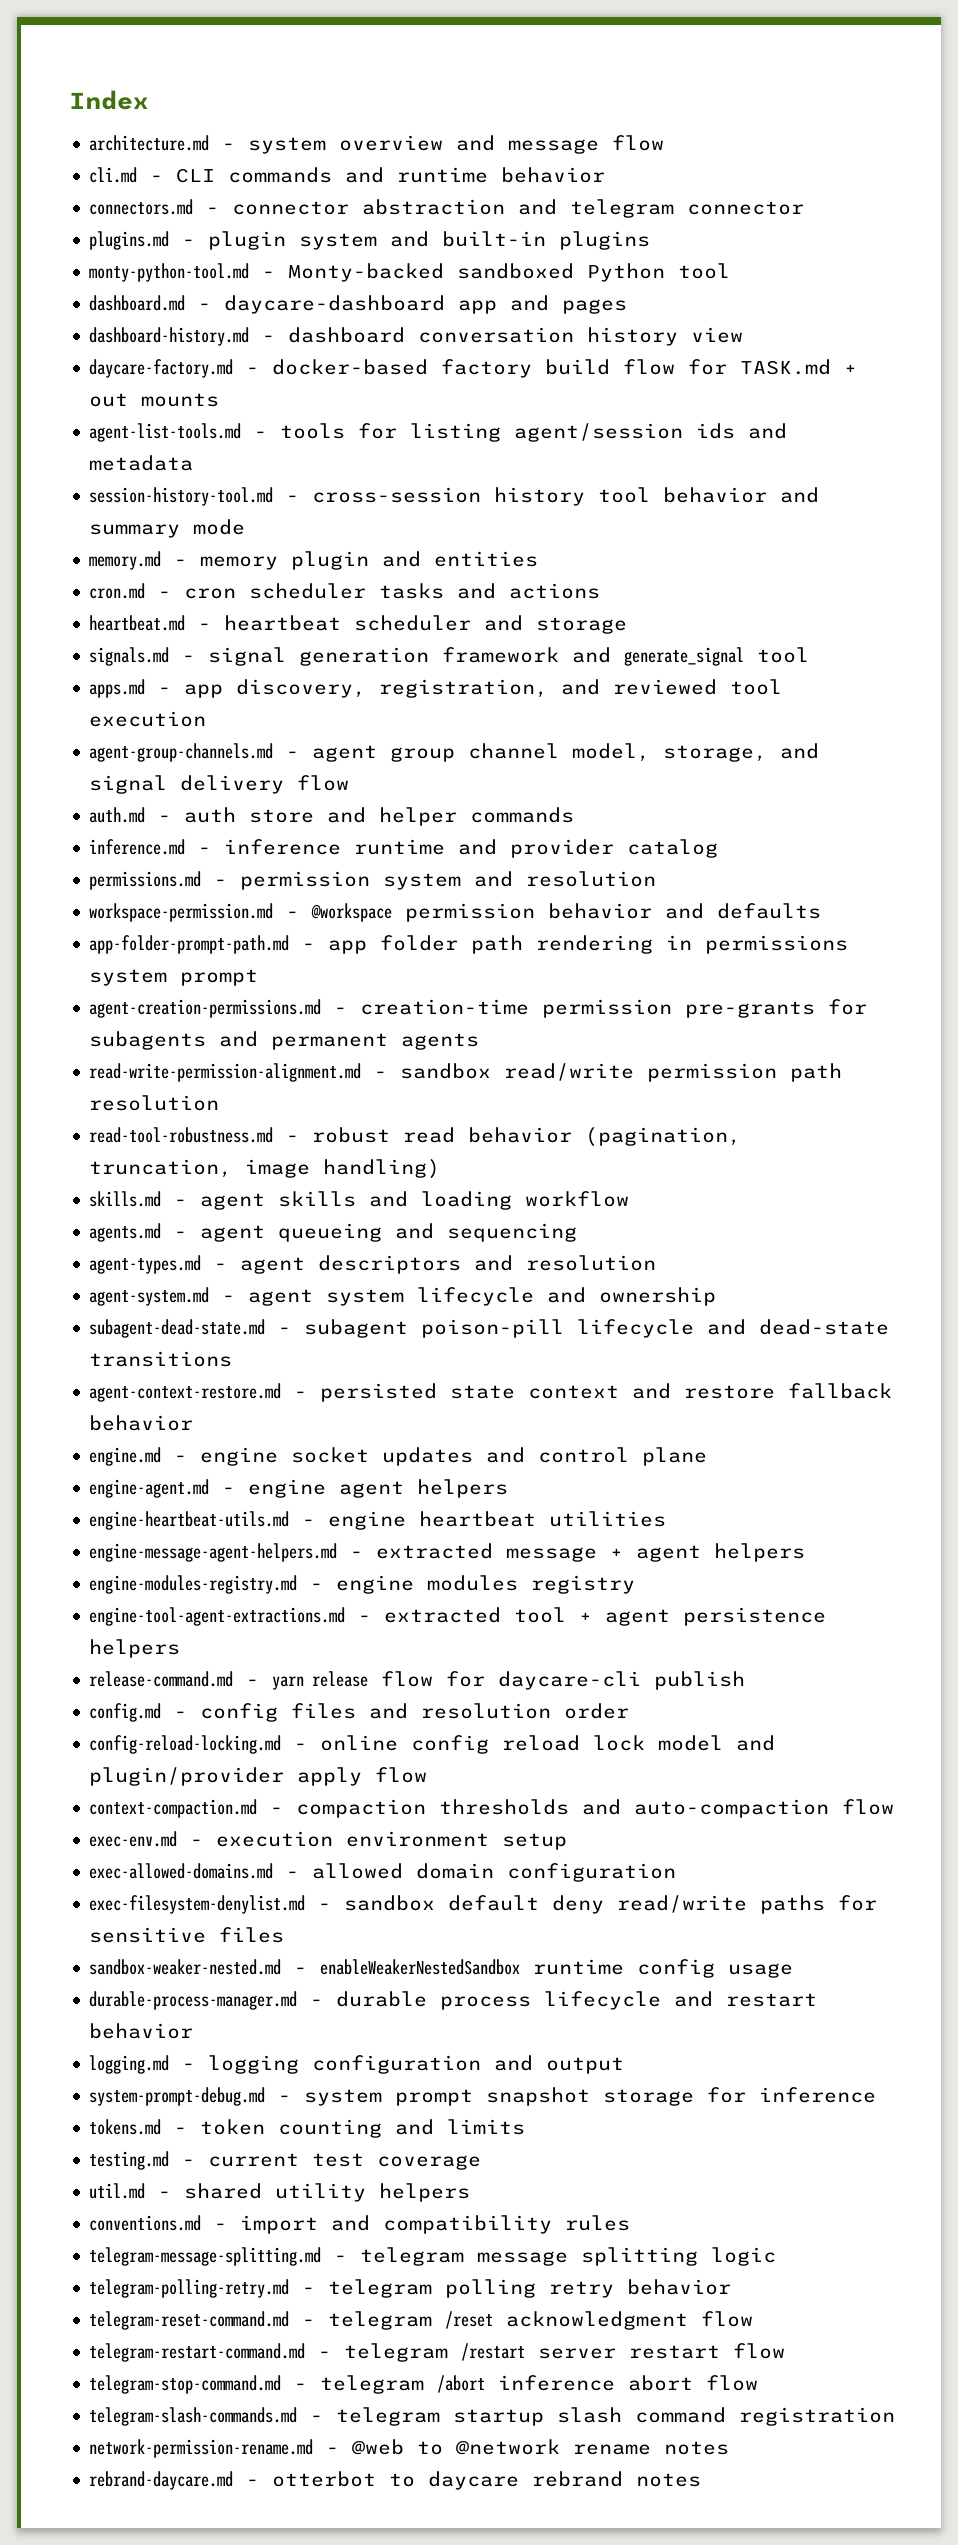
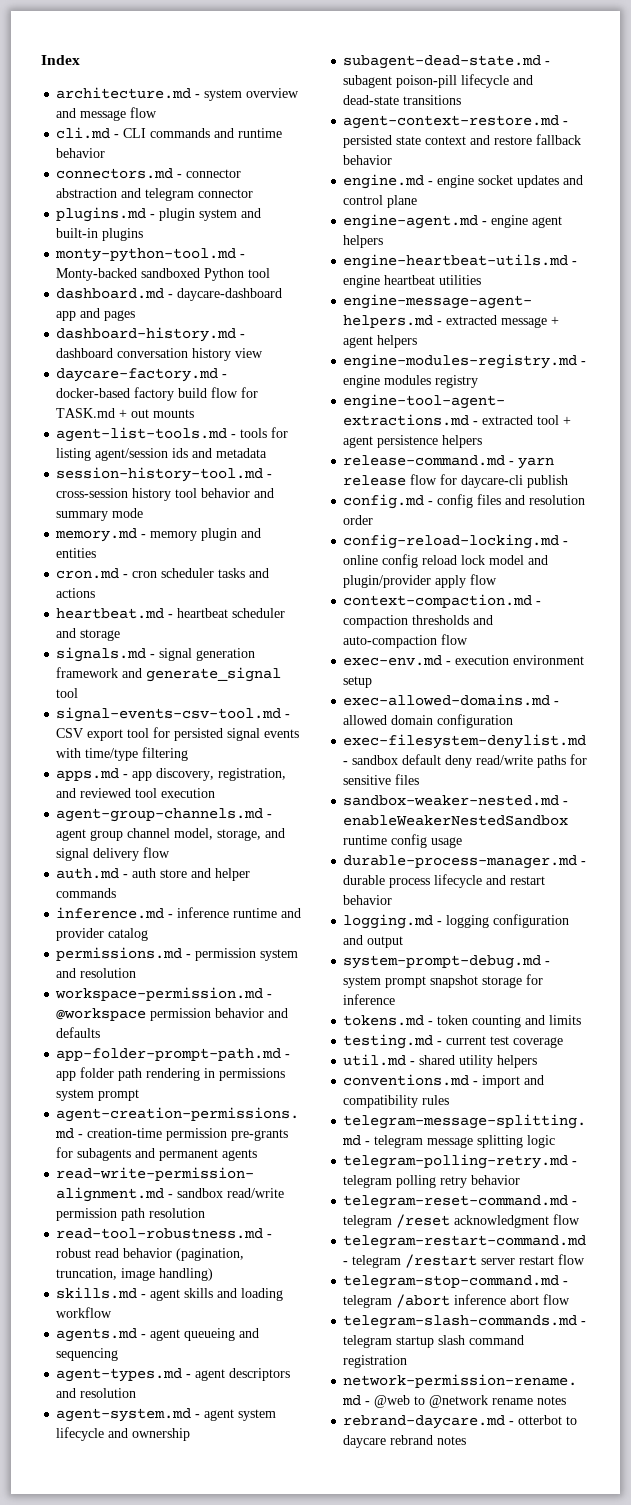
+ signal-events-csv-tool.md - CSV export tool for persisted signal events with time/type filtering

